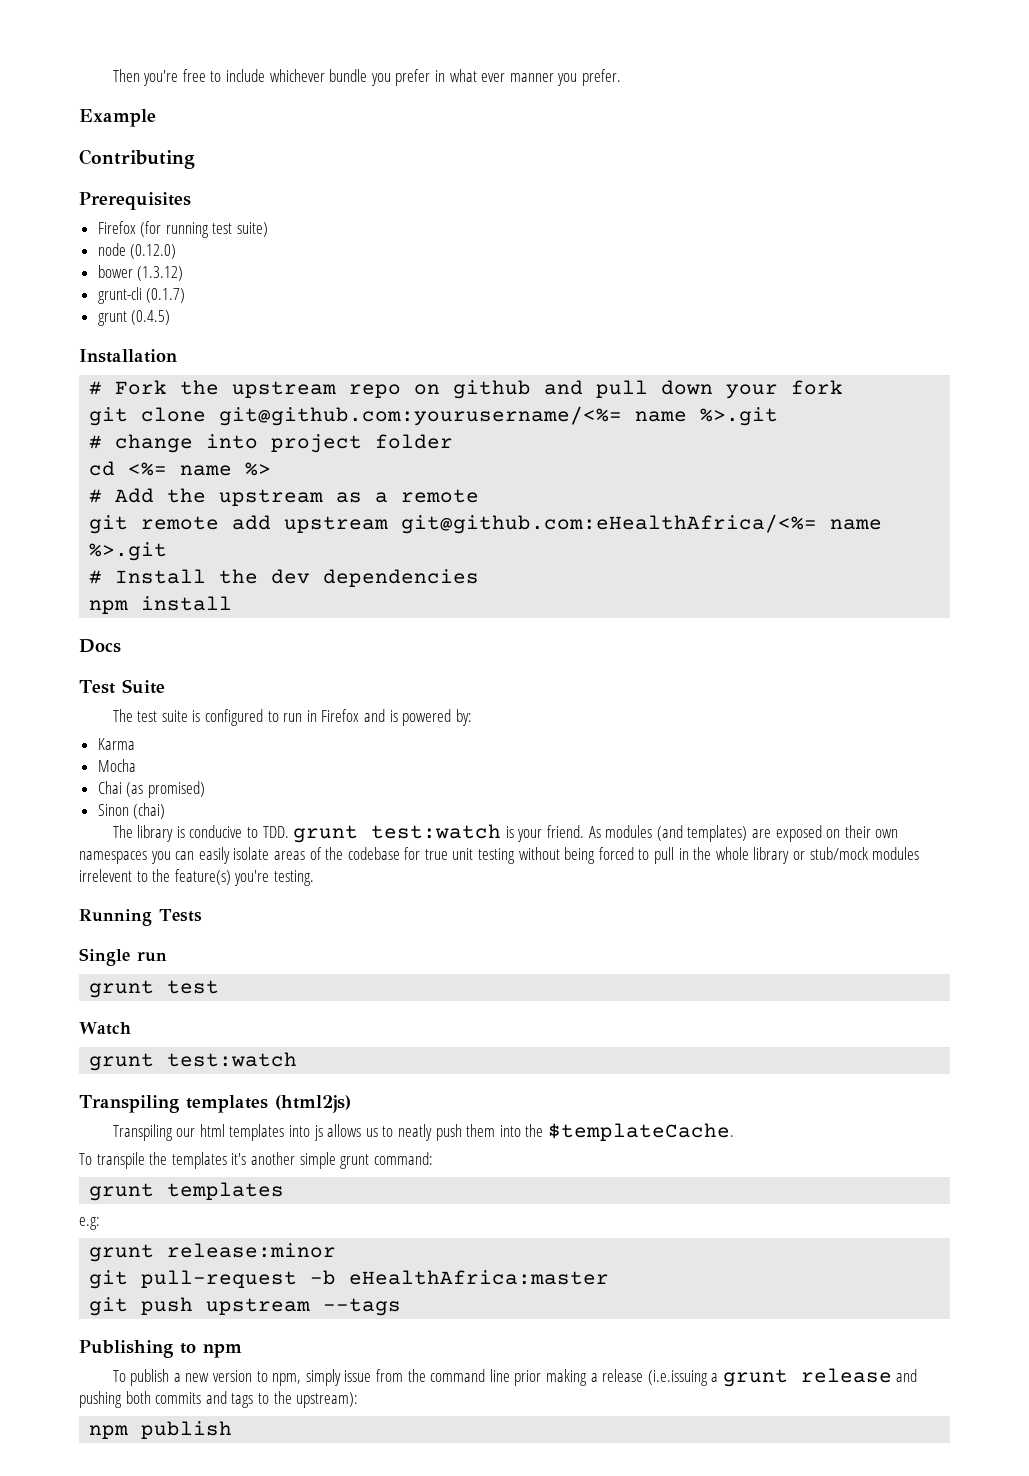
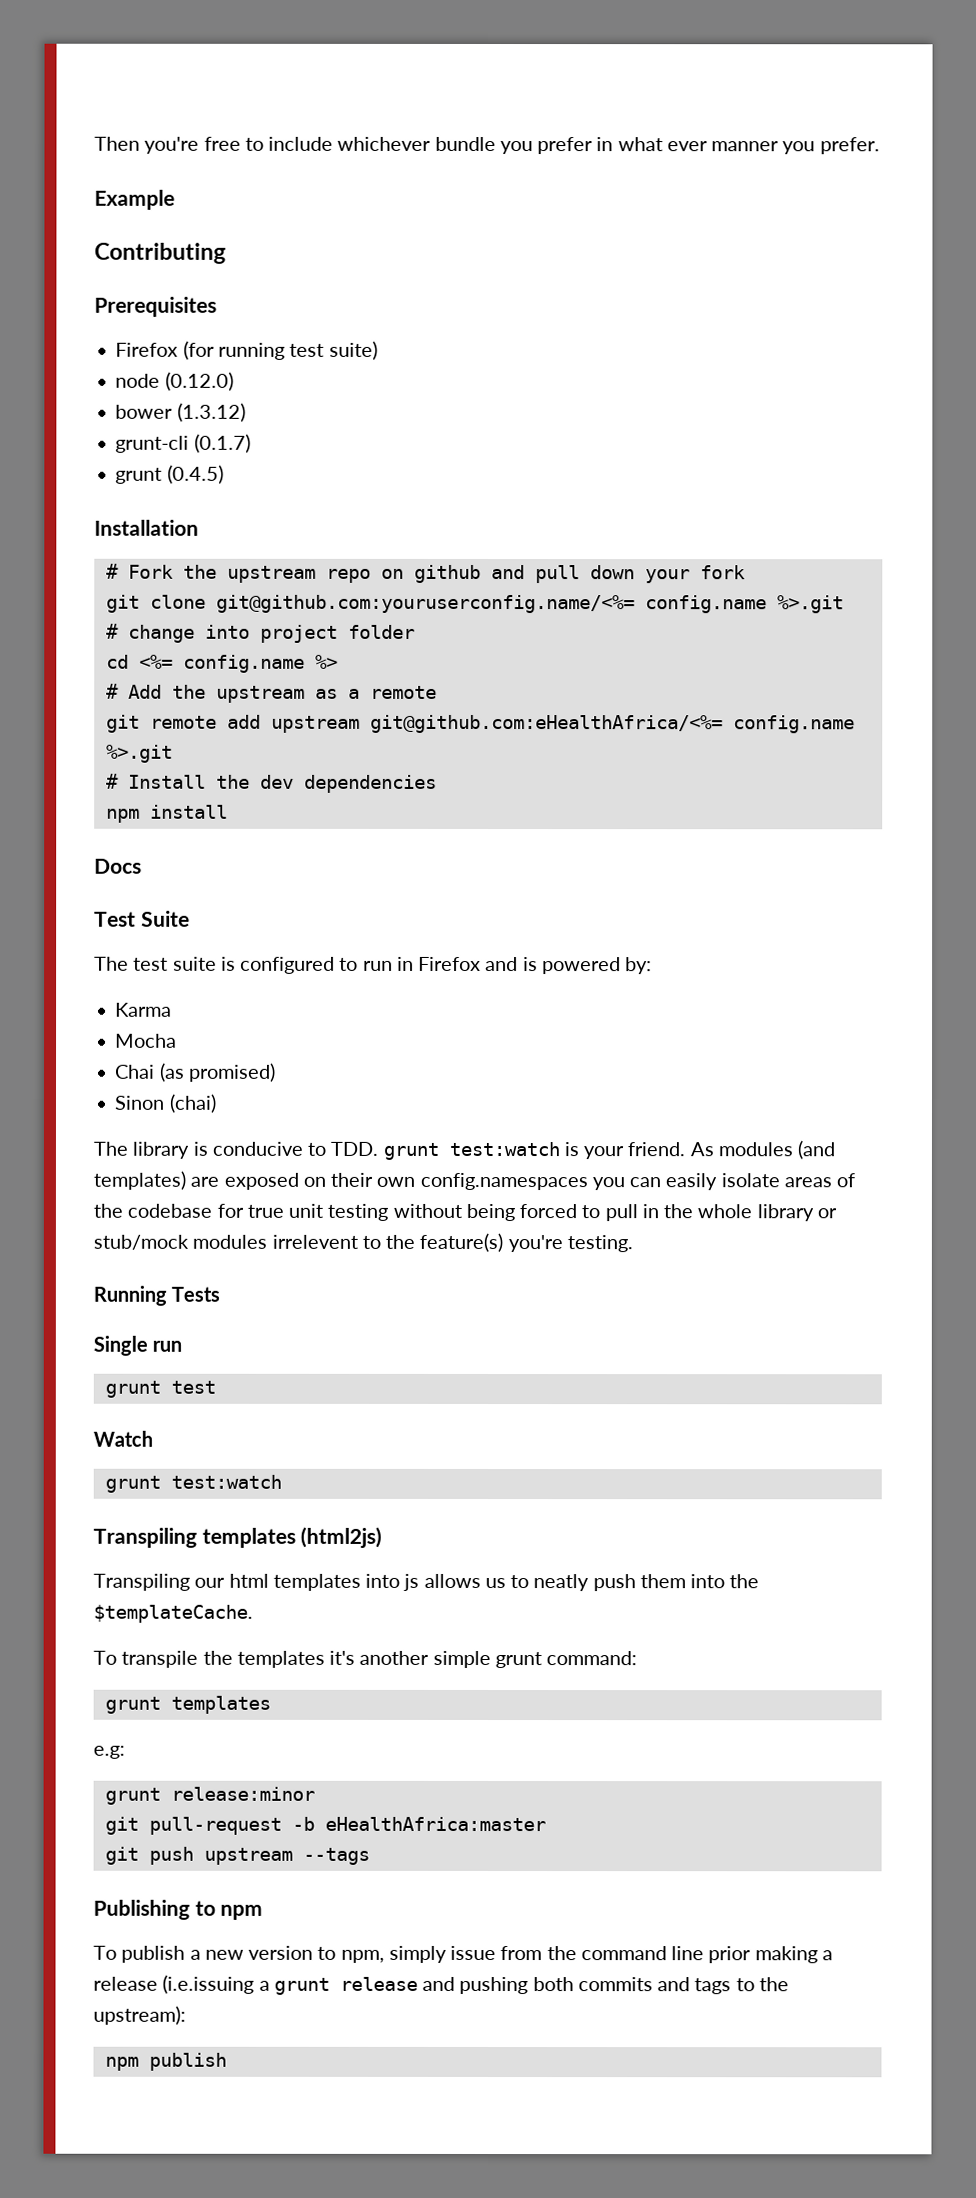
- git clone git@github.com:yourusername/<%= name %>.git
+ git clone git@github.com:youruserconfig.name/<%= config.name %>.git
- cd <%= name %>
+ cd <%= config.name %>
- git remote add upstream git@github.com:eHealthAfrica/<%= name %>.git
+ git remote add upstream git@github.com:eHealthAfrica/<%= config.name %>.git
- As modules (and templates) are exposed on their own namespaces you can easily isolate areas of the codebase for true unit testing without being forced to pull in the whole library or stub/mock modules irrelevent to the feature(s) you're testing.
+ As modules (and templates) are exposed on their own config.namespaces you can easily isolate areas of the codebase for true unit testing without being forced to pull in the whole library or stub/mock modules irrelevent to the feature(s) you're testing.

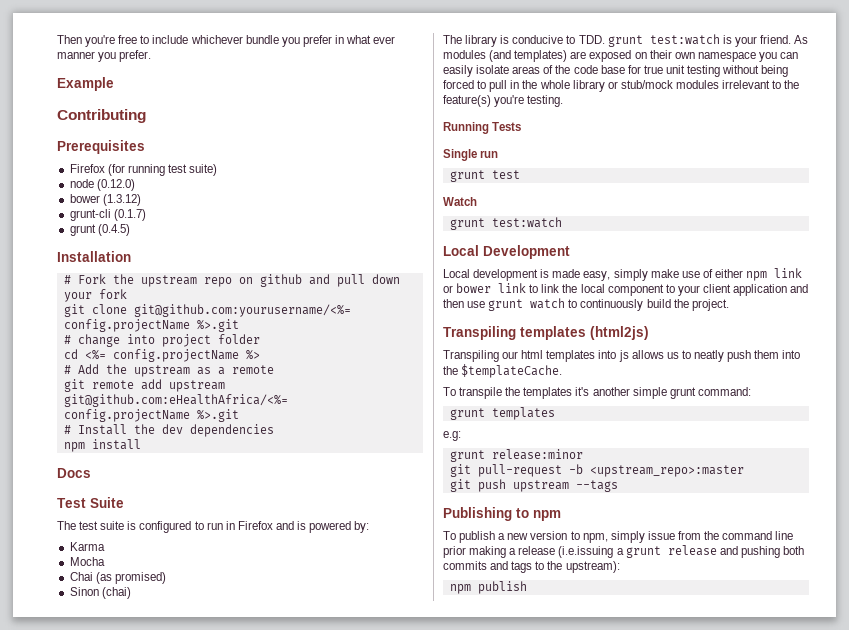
- git clone git@github.com:youruserconfig.name/<%= config.name %>.git
+ git clone git@github.com:yourusername/<%= config.projectName %>.git
- cd <%= config.name %>
+ cd <%= config.projectName %>
- git remote add upstream git@github.com:eHealthAfrica/<%= config.name %>.git
+ git remote add upstream git@github.com:eHealthAfrica/<%= config.projectName %>.git
- As modules (and templates) are exposed on their own config.namespaces you can easily isolate areas of the codebase for true unit testing without being forced to pull in the whole library or stub/mock modules irrelevent to the feature(s) you're testing.
+ As modules (and templates) are exposed on their own namespace you can easily isolate areas of the code base for true unit testing without being forced to pull in the whole library or stub/mock modules irrelevant to the feature(s) you're testing.
+ Local Development
+ Local development is made easy, simply make use of either npm link or bower link to link the local component to your client application and then use grunt watch to continuously build the project.
- git pull-request -b eHealthAfrica:master
+ git pull-request -b <upstream_repo>:master

